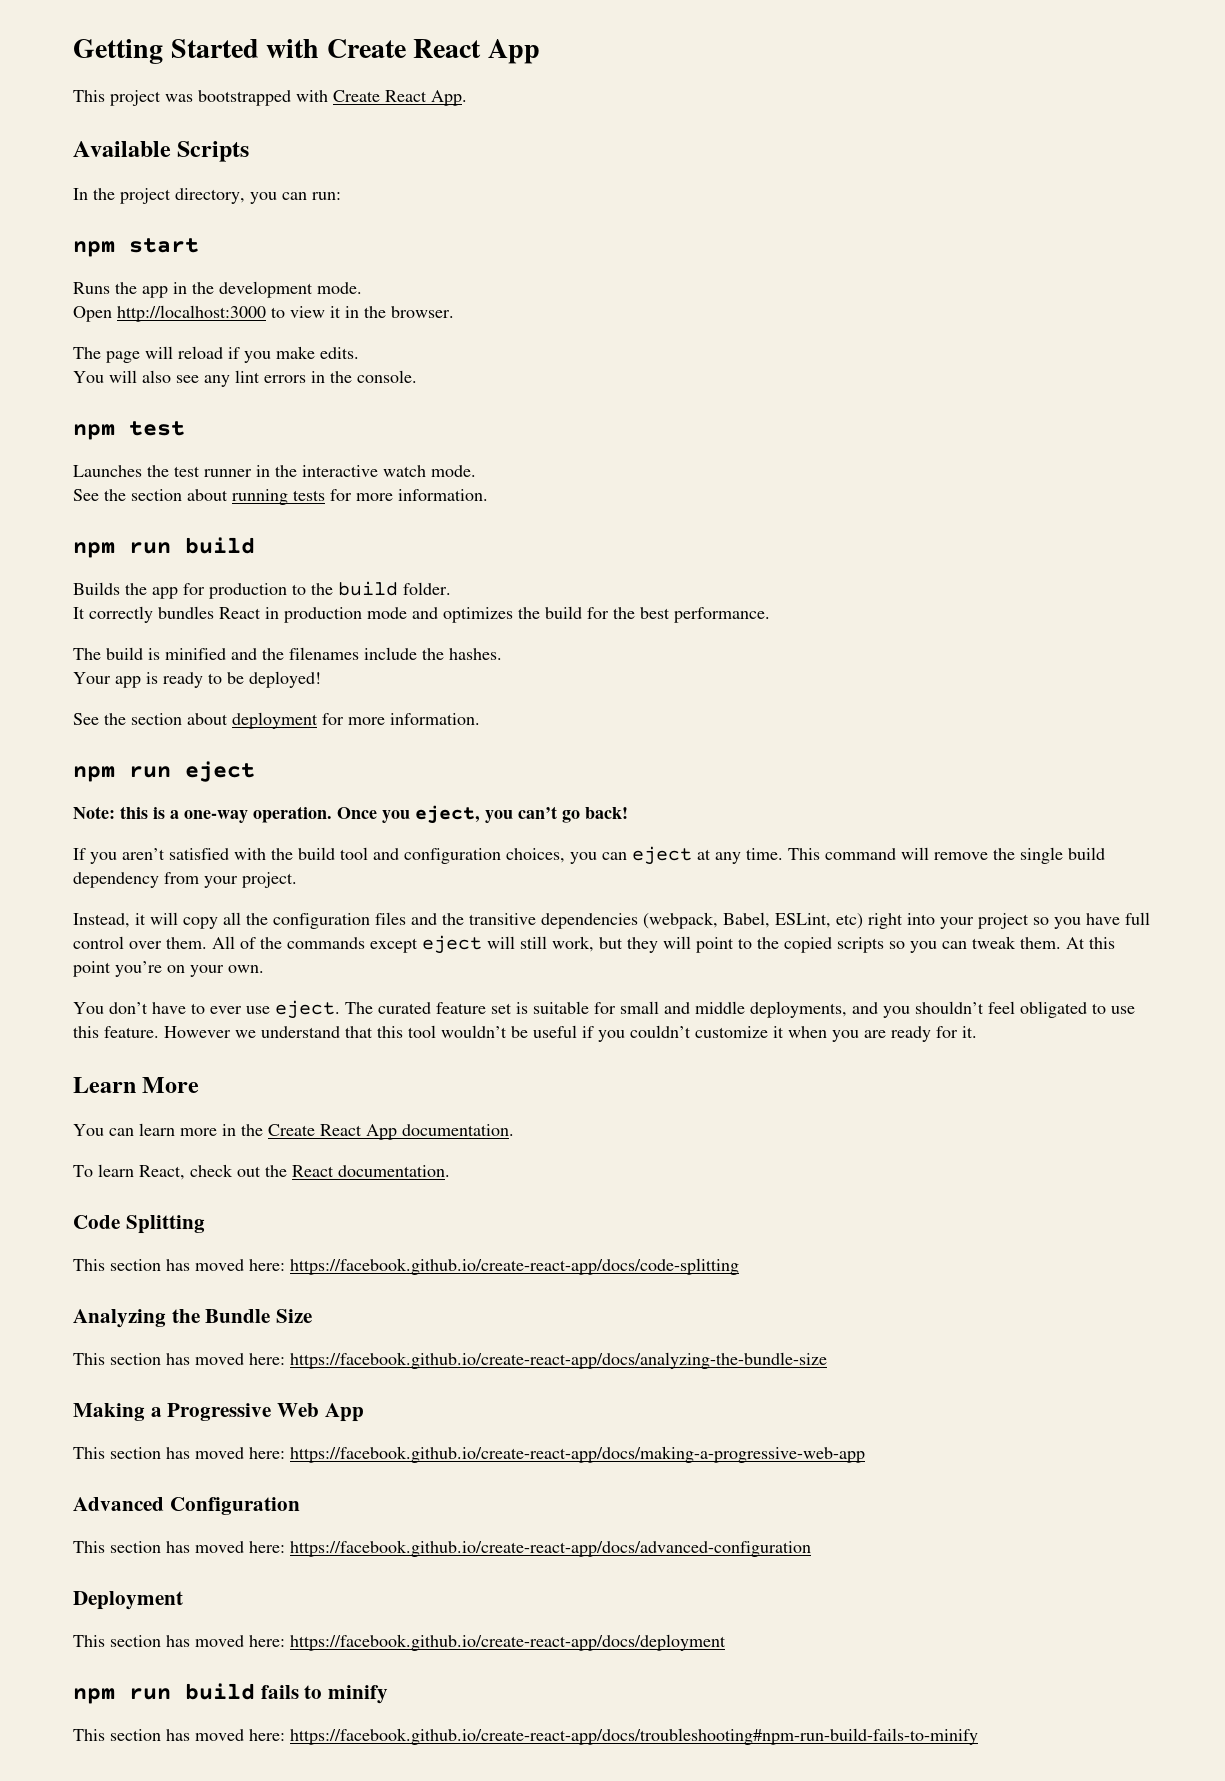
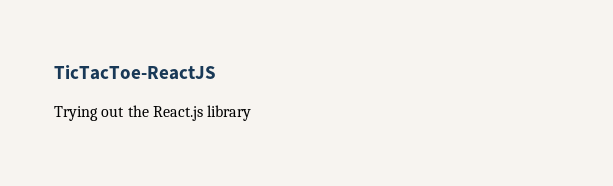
- Getting Started with Create React App
- This project was bootstrapped with Create React App.
- Available Scripts
- In the project directory, you can run:
- npm start
- Runs the app in the development mode.
- Open http://localhost:3000 to view it in the browser.
- The page will reload if you make edits.
- You will also see any lint errors in the console.
- npm test
- Launches the test runner in the interactive watch mode.
- See the section about running tests for more information.
- npm run build
- Builds the app for production to the build folder.
- It correctly bundles React in production mode and optimizes the build for the best performance.
- The build is minified and the filenames include the hashes.
- Your app is ready to be deployed!
- See the section about deployment for more information.
- npm run eject
- Note: this is a one-way operation. Once you eject, you can’t go back!
- If you aren’t satisfied with the build tool and configuration choices, you can eject at any time. This command will remove the single build dependency from your project.
- Instead, it will copy all the configuration files and the transitive dependencies (webpack, Babel, ESLint, etc) right into your project so you have full control over them. All of the commands except eject will still work, but they will point to the copied scripts so you can tweak them. At this point you’re on your own.
- You don’t have to ever use eject. The curated feature set is suitable for small and middle deployments, and you shouldn’t feel obligated to use this feature. However we understand that this tool wouldn’t be useful if you couldn’t customize it when you are ready for it.
- Learn More
- You can learn more in the Create React App documentation.
- To learn React, check out the React documentation.
- Code Splitting
- This section has moved here: https://facebook.github.io/create-react-app/docs/code-splitting
- Analyzing the Bundle Size
- This section has moved here: https://facebook.github.io/create-react-app/docs/analyzing-the-bundle-size
- Making a Progressive Web App
- This section has moved here: https://facebook.github.io/create-react-app/docs/making-a-progressive-web-app
- Advanced Configuration
- This section has moved here: https://facebook.github.io/create-react-app/docs/advanced-configuration
- Deployment
- This section has moved here: https://facebook.github.io/create-react-app/docs/deployment
- npm run build fails to minify
- This section has moved here: https://facebook.github.io/create-react-app/docs/troubleshooting#npm-run-build-fails-to-minify
+ TicTacToe-ReactJS
+ Trying out the React.js library

